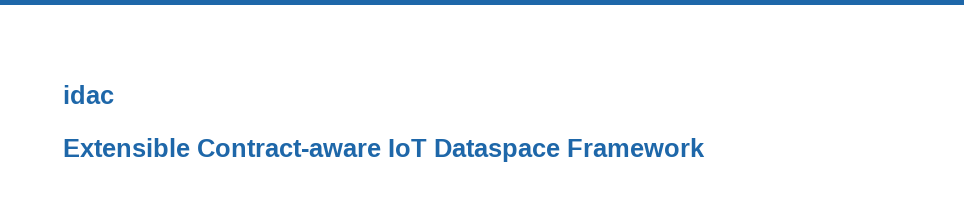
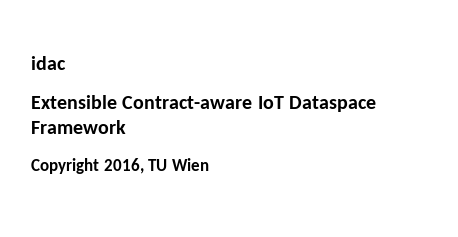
+ Copyright 2016, TU Wien

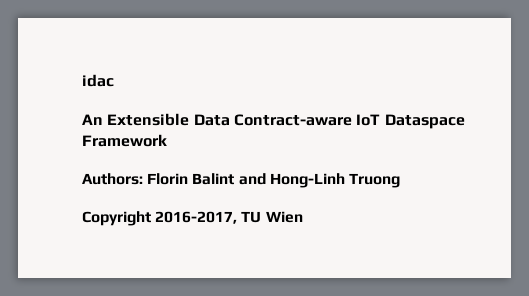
- Extensible Contract-aware IoT Dataspace Framework
+ An Extensible Data Contract-aware IoT Dataspace Framework
+ Authors: Florin Balint and Hong-Linh Truong
- Copyright 2016, TU Wien
+ Copyright 2016-2017, TU Wien

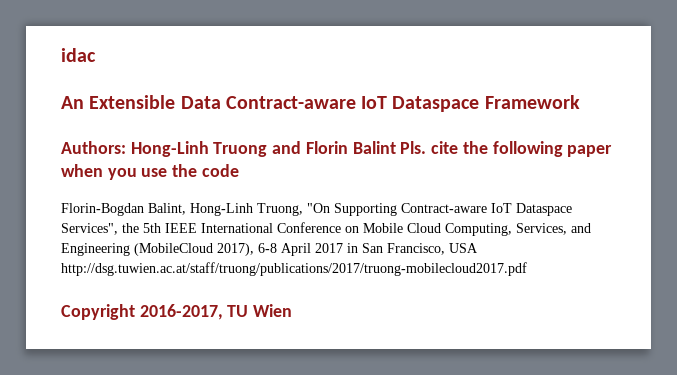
- Authors: Florin Balint and Hong-Linh Truong
+ Authors: Hong-Linh Truong and Florin Balint Pls. cite the following paper when you use the code
+ Florin-Bogdan Balint, Hong-Linh Truong, "On Supporting Contract-aware IoT Dataspace Services", the 5th IEEE International Conference on Mobile Cloud Computing, Services, and Engineering (MobileCloud 2017), 6-8 April 2017 in San Francisco, USA http://dsg.tuwien.ac.at/staff/truong/publications/2017/truong-mobilecloud2017.pdf

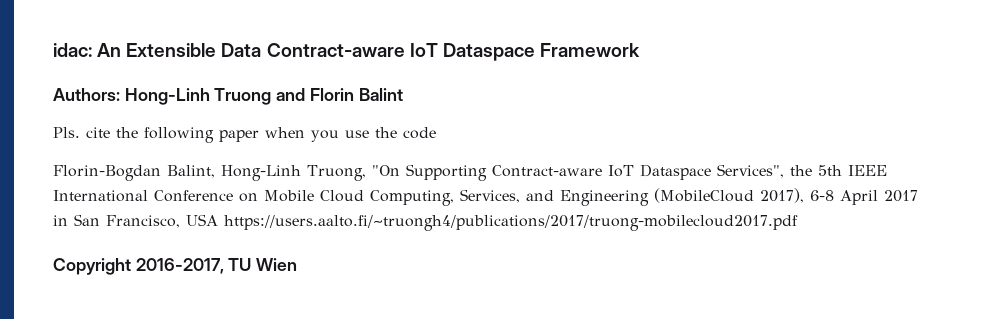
- idac
- An Extensible Data Contract-aware IoT Dataspace Framework
+ idac: An Extensible Data Contract-aware IoT Dataspace Framework
- Authors: Hong-Linh Truong and Florin Balint Pls. cite the following paper when you use the code
+ Authors: Hong-Linh Truong and Florin Balint
+ Pls. cite the following paper when you use the code
- Florin-Bogdan Balint, Hong-Linh Truong, "On Supporting Contract-aware IoT Dataspace Services", the 5th IEEE International Conference on Mobile Cloud Computing, Services, and Engineering (MobileCloud 2017), 6-8 April 2017 in San Francisco, USA http://dsg.tuwien.ac.at/staff/truong/publications/2017/truong-mobilecloud2017.pdf
+ Florin-Bogdan Balint, Hong-Linh Truong, "On Supporting Contract-aware IoT Dataspace Services", the 5th IEEE International Conference on Mobile Cloud Computing, Services, and Engineering (MobileCloud 2017), 6-8 April 2017 in San Francisco, USA https://users.aalto.fi/~truongh4/publications/2017/truong-mobilecloud2017.pdf

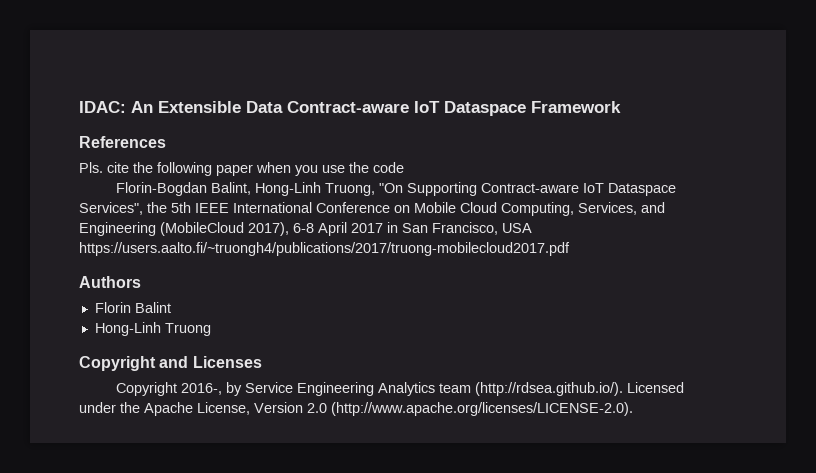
- idac: An Extensible Data Contract-aware IoT Dataspace Framework
+ IDAC: An Extensible Data Contract-aware IoT Dataspace Framework
- Authors: Hong-Linh Truong and Florin Balint
+ References
- Copyright 2016-2017, TU Wien
+ Authors
+ Florin Balint
+ Hong-Linh Truong
+ Copyright and Licenses
+ Copyright 2016-, by Service Engineering Analytics team (http://rdsea.github.io/). Licensed under the Apache License, Version 2.0 (http://www.apache.org/licenses/LICENSE-2.0).

